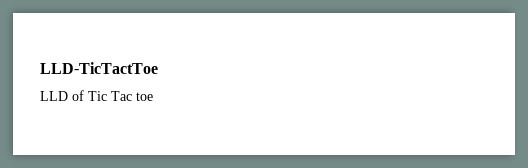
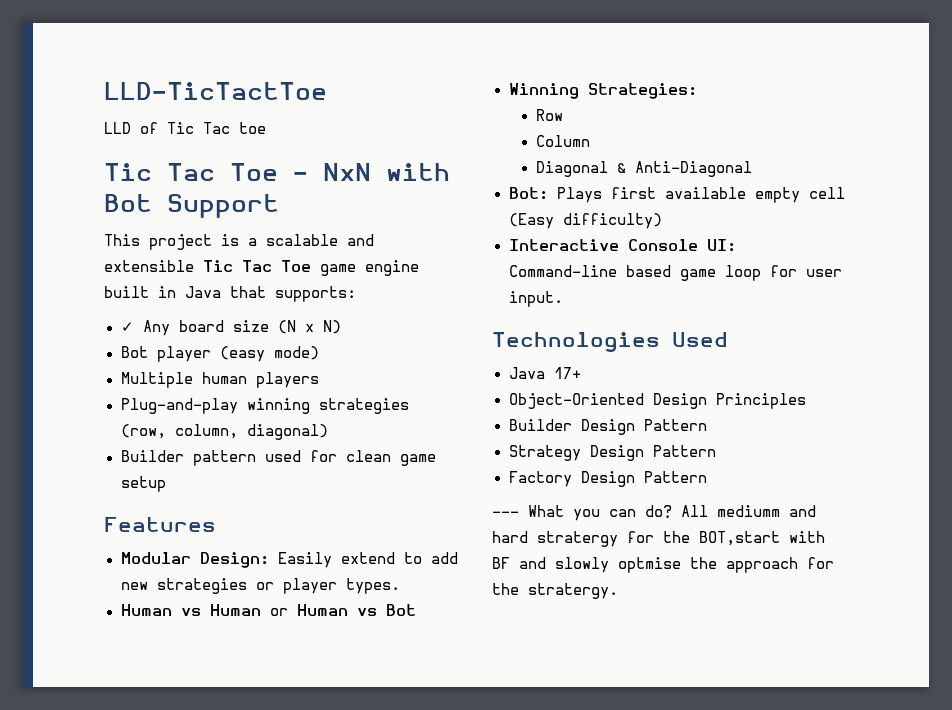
+ Tic Tac Toe - NxN with Bot Support
+ This project is a scalable and extensible Tic Tac Toe game engine built in Java that supports:
+ ✓ Any board size (N x N)
+ Bot player (easy mode)
+ Multiple human players
+ Plug-and-play winning strategies (row, column, diagonal)
+ Builder pattern used for clean game setup
+ Features
+ Modular Design: Easily extend to add new strategies or player types.
+ Human vs Human or Human vs Bot
+ Winning Strategies:
+ Row
+ Column
+ Diagonal & Anti-Diagonal
+ Bot: Plays first available empty cell (Easy difficulty)
+ Interactive Console UI: Command-line based game loop for user input.
+ Technologies Used
+ Java 17+
+ Object-Oriented Design Principles
+ Builder Design Pattern
+ Strategy Design Pattern
+ Factory Design Pattern
+ --- What you can do? All mediumm and hard stratergy for the BOT,start with BF and slowly optmise the approach for the stratergy.

